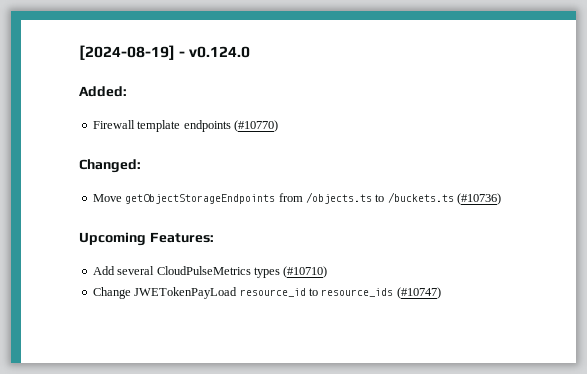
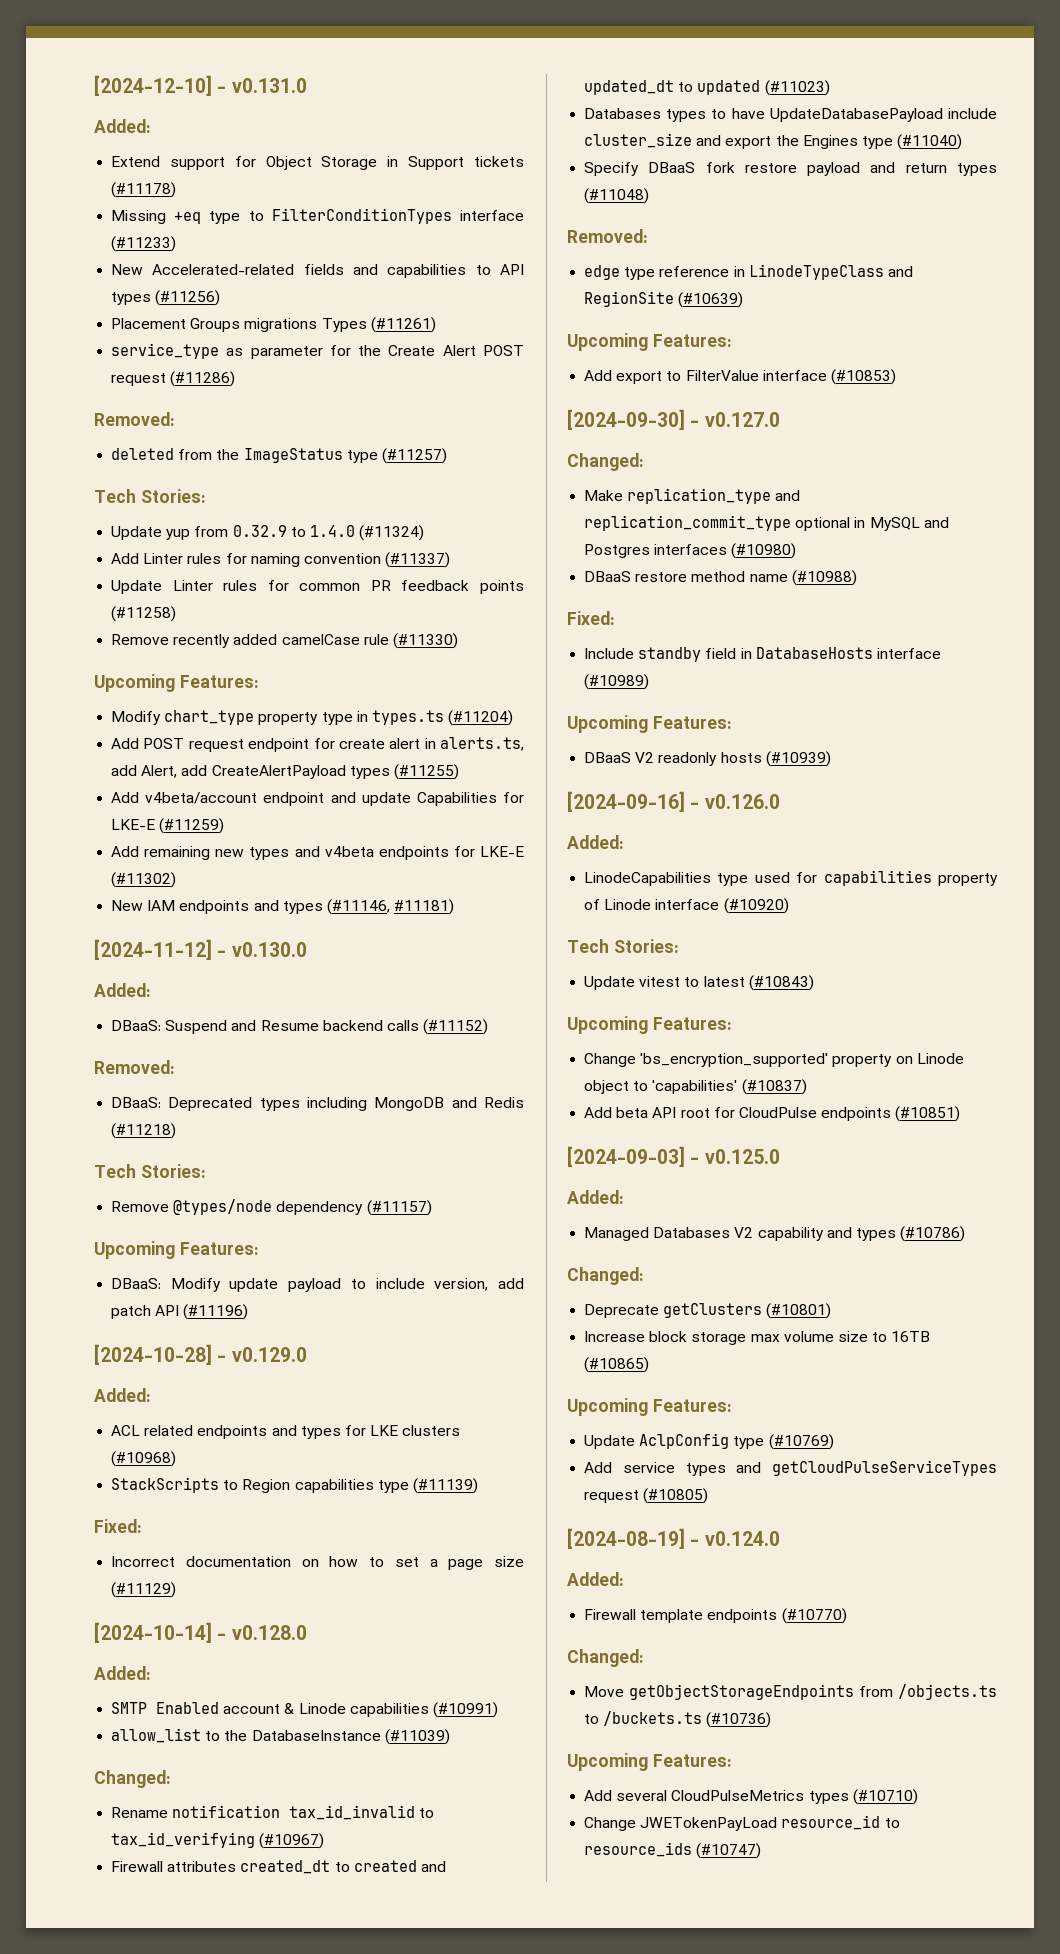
+ [2024-12-10] - v0.131.0
+ Added:
+ Extend support for Object Storage in Support tickets (#11178)
+ Missing +eq type to FilterConditionTypes interface (#11233)
+ New Accelerated-related fields and capabilities to API types (#11256)
+ Placement Groups migrations Types (#11261)
+ service_type as parameter for the Create Alert POST request (#11286)
+ Removed:
+ deleted from the ImageStatus type (#11257)
+ Tech Stories:
+ Update yup from 0.32.9 to 1.4.0 (#11324)
+ Add Linter rules for naming convention (#11337)
+ Update Linter rules for common PR feedback points (#11258)
+ Remove recently added camelCase rule (#11330)
+ Upcoming Features:
+ Modify chart_type property type in types.ts (#11204)
+ Add POST request endpoint for create alert in alerts.ts, add Alert, add CreateAlertPayload types (#11255)
+ Add v4beta/account endpoint and update Capabilities for LKE-E (#11259)
+ Add remaining new types and v4beta endpoints for LKE-E (#11302)
+ New IAM endpoints and types (#11146, #11181)
+ [2024-11-12] - v0.130.0
+ Added:
+ DBaaS: Suspend and Resume backend calls (#11152)
+ Removed:
+ DBaaS: Deprecated types including MongoDB and Redis (#11218)
+ Tech Stories:
+ Remove @types/node dependency (#11157)
+ Upcoming Features:
+ DBaaS: Modify update payload to include version, add patch API (#11196)
+ [2024-10-28] - v0.129.0
+ Added:
+ ACL related endpoints and types for LKE clusters (#10968)
+ StackScripts to Region capabilities type (#11139)
+ Fixed:
+ Incorrect documentation on how to set a page size (#11129)
+ [2024-10-14] - v0.128.0
+ Added:
+ SMTP Enabled account & Linode capabilities (#10991)
+ allow_list to the DatabaseInstance (#11039)
+ Changed:
+ Rename notification tax_id_invalid to tax_id_verifying (#10967)
+ Firewall attributes created_dt to created and updated_dt to updated (#11023)
+ Databases types to have UpdateDatabasePayload include cluster_size and export the Engines type (#11040)
+ Specify DBaaS fork restore payload and return types (#11048)
+ Removed:
+ edge type reference in LinodeTypeClass and RegionSite (#10639)
+ Upcoming Features:
+ Add export to FilterValue interface (#10853)
+ [2024-09-30] - v0.127.0
+ Changed:
+ Make replication_type and replication_commit_type optional in MySQL and Postgres interfaces (#10980)
+ DBaaS restore method name (#10988)
+ Fixed:
+ Include standby field in DatabaseHosts interface (#10989)
+ Upcoming Features:
+ DBaaS V2 readonly hosts (#10939)
+ [2024-09-16] - v0.126.0
+ Added:
+ LinodeCapabilities type used for capabilities property of Linode interface (#10920)
+ Tech Stories:
+ Update vitest to latest (#10843)
+ Upcoming Features:
+ Change 'bs_encryption_supported' property on Linode object to 'capabilities' (#10837)
+ Add beta API root for CloudPulse endpoints (#10851)
+ [2024-09-03] - v0.125.0
+ Added:
+ Managed Databases V2 capability and types (#10786)
+ Changed:
+ Deprecate getClusters (#10801)
+ Increase block storage max volume size to 16TB (#10865)
+ Upcoming Features:
+ Update AclpConfig type (#10769)
+ Add service types and getCloudPulseServiceTypes request (#10805)

